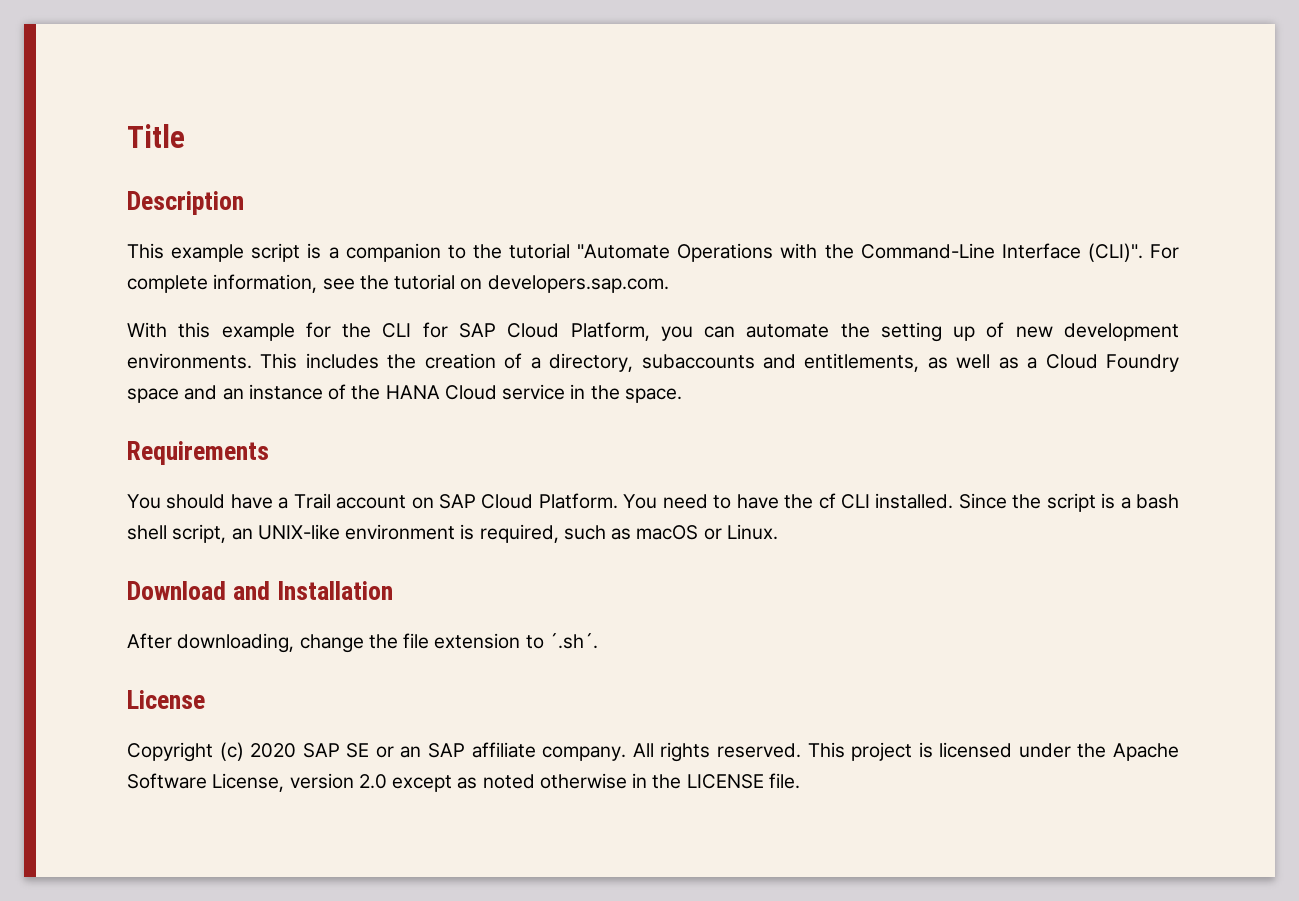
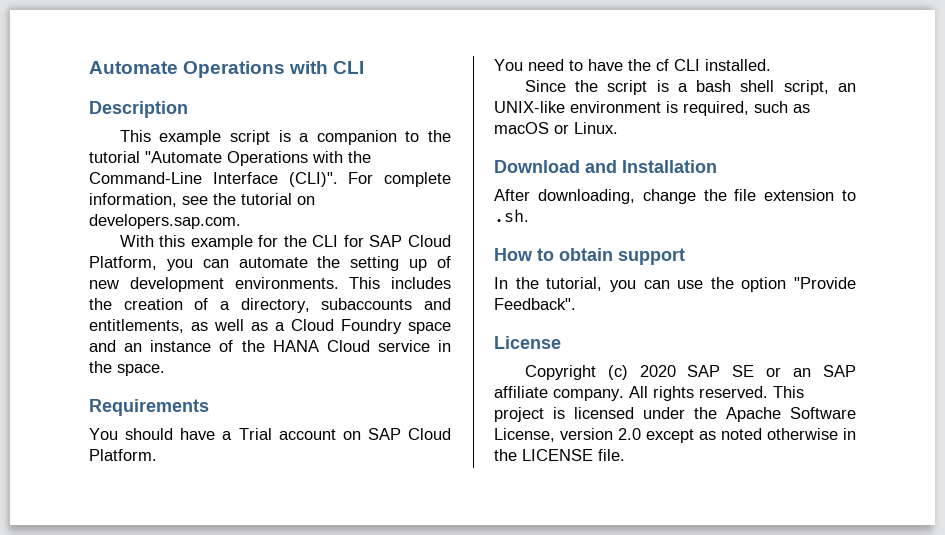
- Title
+ Automate Operations with CLI
- You should have a Trail account on SAP Cloud Platform. You need to have the cf CLI installed. Since the script is a bash shell script, an UNIX-like environment is required, such as macOS or Linux.
+ You should have a Trial account on SAP Cloud Platform.
+ You need to have the cf CLI installed.
+ Since the script is a bash shell script, an UNIX-like environment is required, such as macOS or Linux.
- After downloading, change the file extension to ´.sh´.
+ After downloading, change the file extension to .sh.
+ How to obtain support
+ In the tutorial, you can use the option "Provide Feedback".

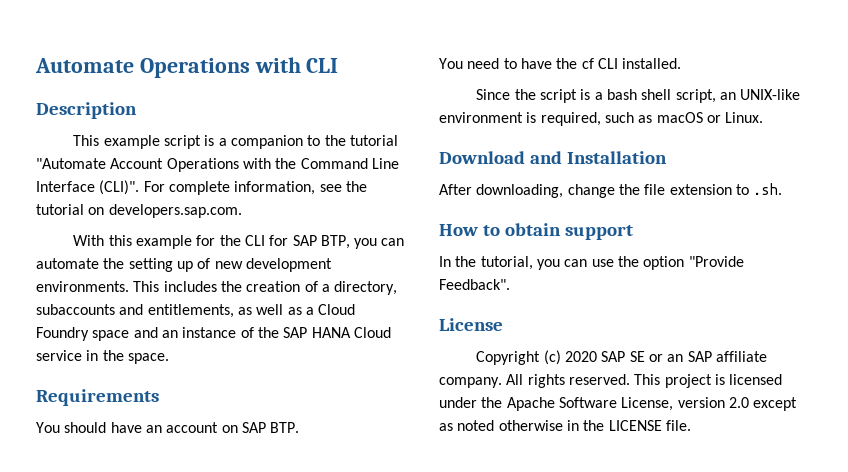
- This example script is a companion to the tutorial "Automate Operations with the Command-Line Interface (CLI)".
+ This example script is a companion to the tutorial "Automate Account Operations with the Command Line Interface (CLI)".
- With this example for the CLI for SAP Cloud Platform, you can automate the setting up of new development environments.
+ With this example for the CLI for SAP BTP, you can automate the setting up of new development environments.
- This includes the creation of a directory, subaccounts and entitlements, as well as a Cloud Foundry space and an instance of the HANA Cloud service in the space.
+ This includes the creation of a directory, subaccounts and entitlements, as well as a Cloud Foundry space and an instance of the SAP HANA Cloud service in the space.
- You should have a Trial account on SAP Cloud Platform.
+ You should have an account on SAP BTP.

